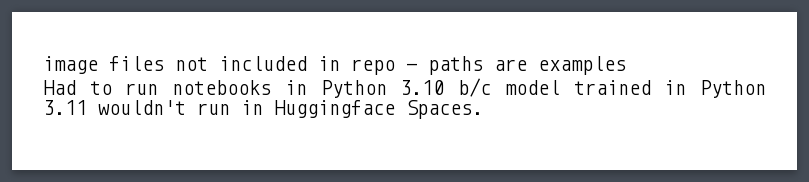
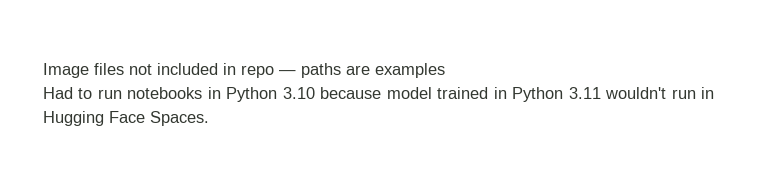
- image files not included in repo — paths are examples
+ Image files not included in repo — paths are examples
- Had to run notebooks in Python 3.10 b/c model trained in Python 3.11 wouldn't run in Huggingface Spaces.
+ Had to run notebooks in Python 3.10 because model trained in Python 3.11 wouldn't run in Hugging Face Spaces.

